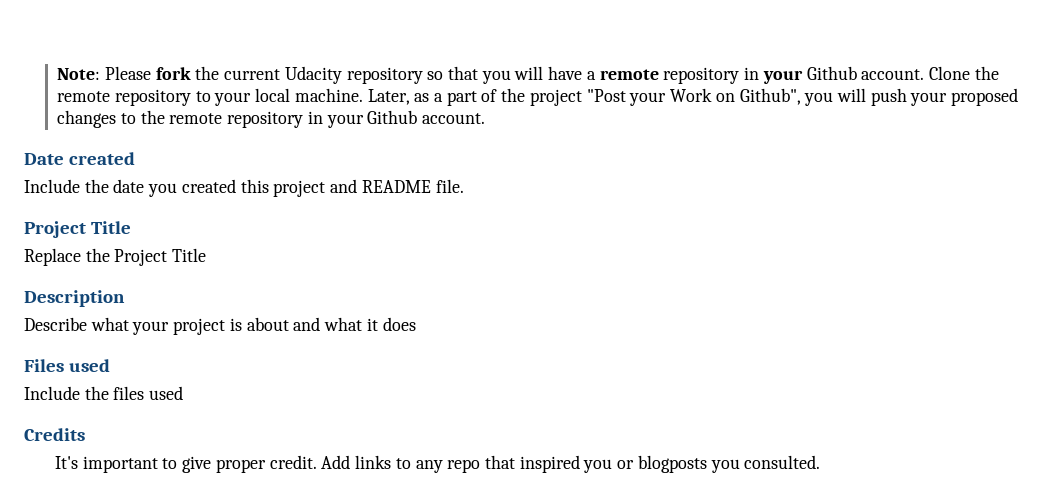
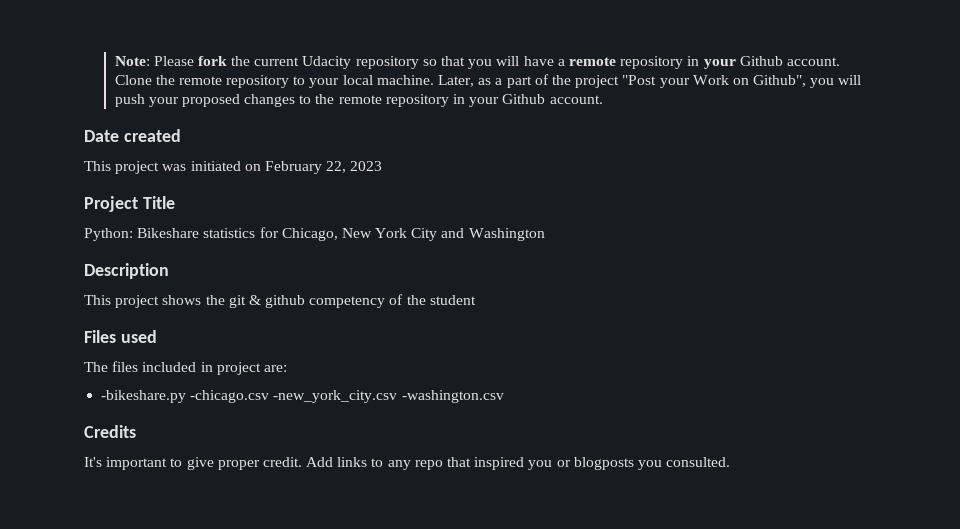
- Include the date you created this project and README file.
+ This project was initiated on February 22, 2023
  Project Title
- Replace the Project Title
+ Python: Bikeshare statistics for Chicago, New York City and Washington
  Description
- Describe what your project is about and what it does
+ This project shows the git & github competency of the student
  Files used
- Include the files used
+ The files included in project are:
+ -bikeshare.py -chicago.csv -new_york_city.csv -washington.csv

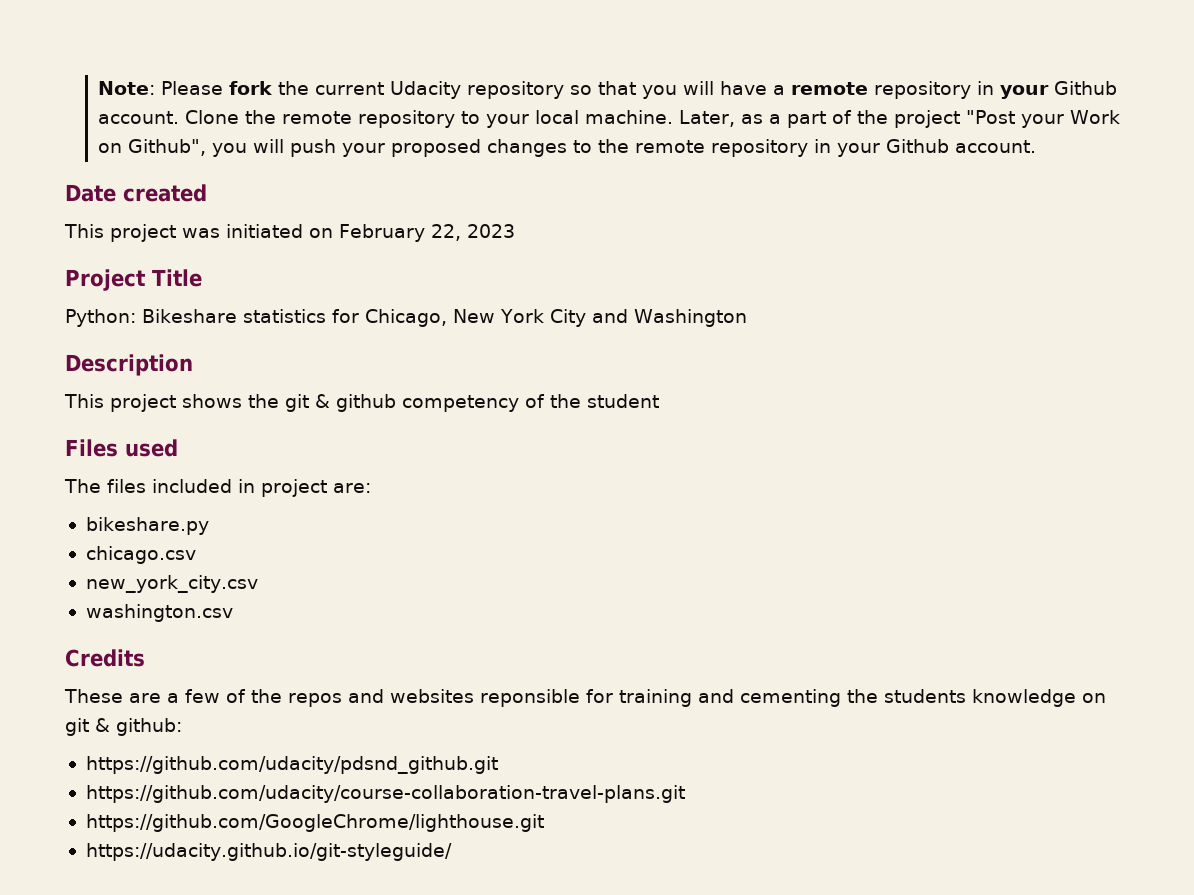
- -bikeshare.py -chicago.csv -new_york_city.csv -washington.csv
+ bikeshare.py
+ chicago.csv
+ new_york_city.csv
+ washington.csv
  Credits
- It's important to give proper credit. Add links to any repo that inspired you or blogposts you consulted.
+ These are a few of the repos and websites reponsible for training and cementing the students knowledge on git & github:
+ https://github.com/udacity/pdsnd_github.git
+ https://github.com/udacity/course-collaboration-travel-plans.git
+ https://github.com/GoogleChrome/lighthouse.git
+ https://udacity.github.io/git-styleguide/

